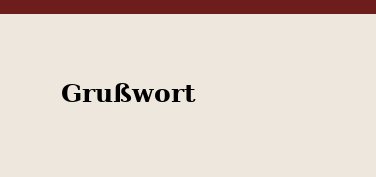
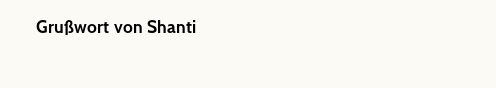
- Grußwort
+ Grußwort von Shanti

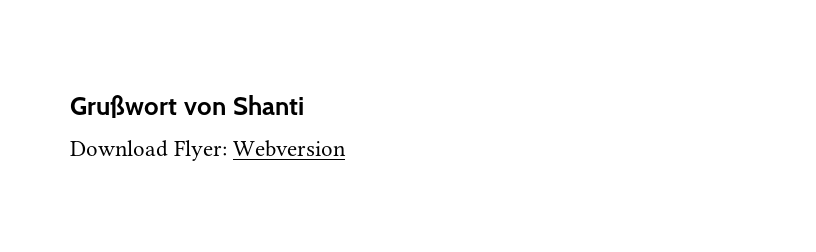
+ Download Flyer: Webversion

